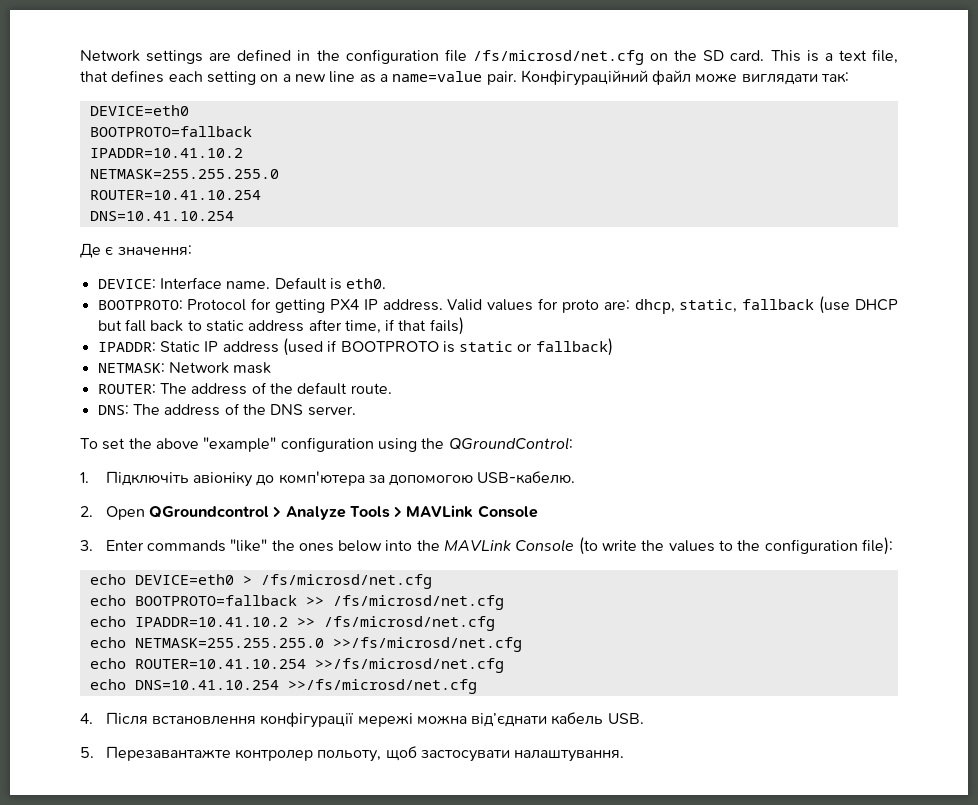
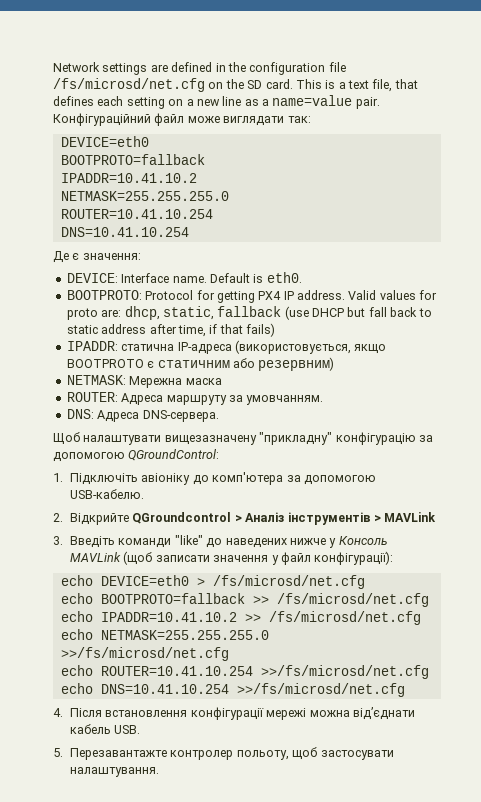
- IPADDR: Static IP address (used if BOOTPROTO is static or fallback)
+ IPADDR: статична IP-адреса (використовується, якщо BOOTPROTO є статичним або резервним)
- NETMASK: Network mask
+ NETMASK: Мережна маска
- ROUTER: The address of the default route.
- DNS: The address of the DNS server.
- To set the above "example" configuration using the QGroundControl:
+ ROUTER: Адреса маршруту за умовчанням.
+ DNS: Адреса DNS-сервера.
+ Щоб налаштувати вищезазначену "прикладну" конфігурацію за допомогою QGroundControl:
- 2. Open QGroundcontrol > Analyze Tools > MAVLink Console
+ 2. Відкрийте QGroundcontrol > Аналіз інструментів > MAVLink
- 3. Enter commands "like" the ones below into the MAVLink Console (to write the values to the configuration file):
+ 3. Введіть команди "like" до наведених нижче у Консоль MAVLink (щоб записати значення у файл конфігурації):

